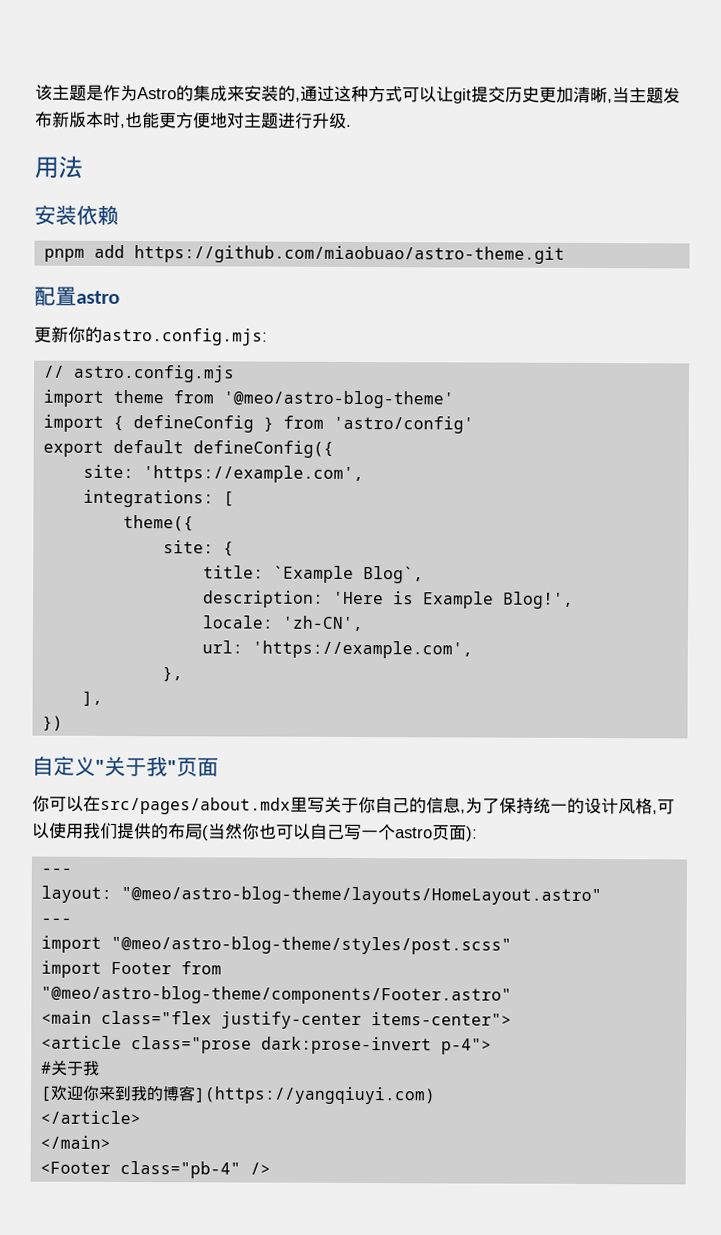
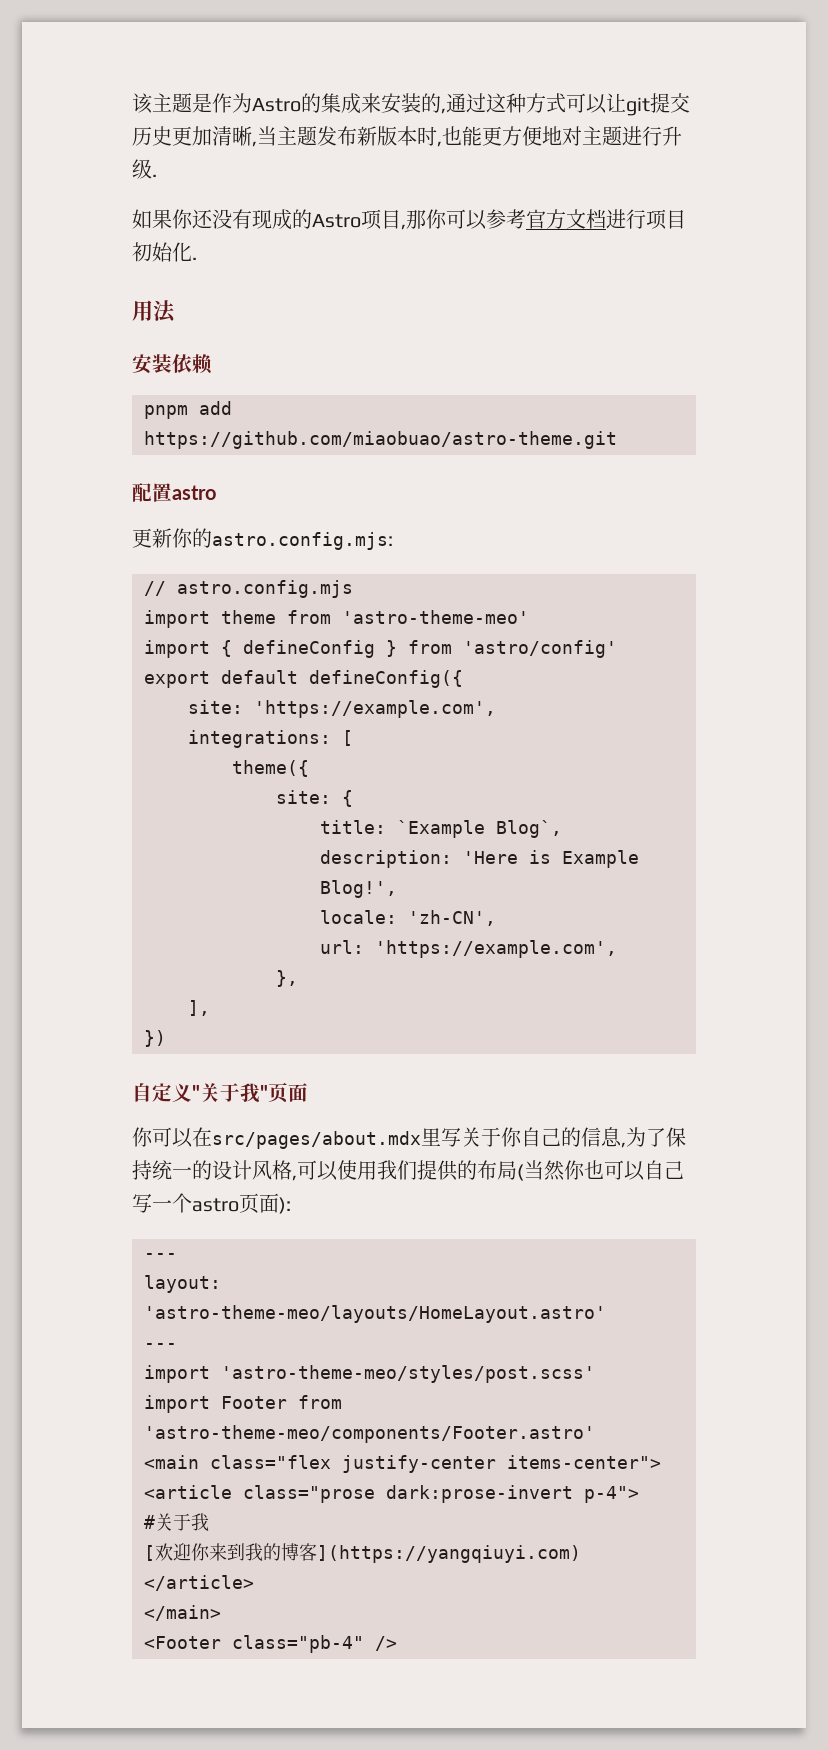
+ 如果你还没有现成的Astro项目,那你可以参考官方文档进行项目初始化.
- import theme from '@meo/astro-blog-theme'
+ import theme from 'astro-theme-meo'
- layout: "@meo/astro-blog-theme/layouts/HomeLayout.astro"
+ layout: 'astro-theme-meo/layouts/HomeLayout.astro'
- import "@meo/astro-blog-theme/styles/post.scss"
+ import 'astro-theme-meo/styles/post.scss'
- import Footer from "@meo/astro-blog-theme/components/Footer.astro"
+ import Footer from 'astro-theme-meo/components/Footer.astro'

